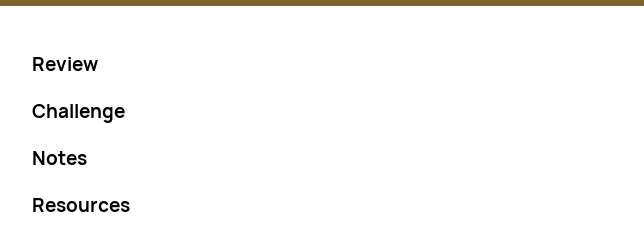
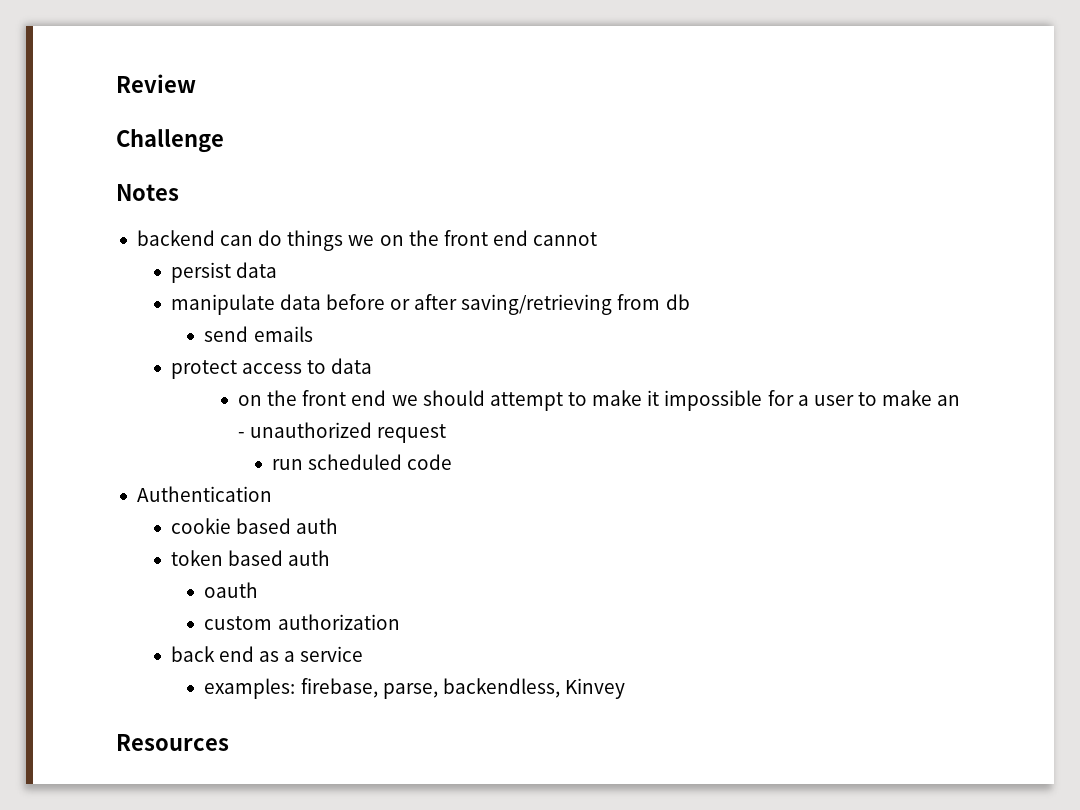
+ backend can do things we on the front end cannot
+ persist data
+ manipulate data before or after saving/retrieving from db
+ send emails
+ protect access to data
+ on the front end we should attempt to make it impossible for a user to make an - unauthorized request
+ run scheduled code
+ Authentication
+ cookie based auth
+ token based auth
+ oauth
+ custom authorization
+ back end as a service
+ examples: firebase, parse, backendless, Kinvey

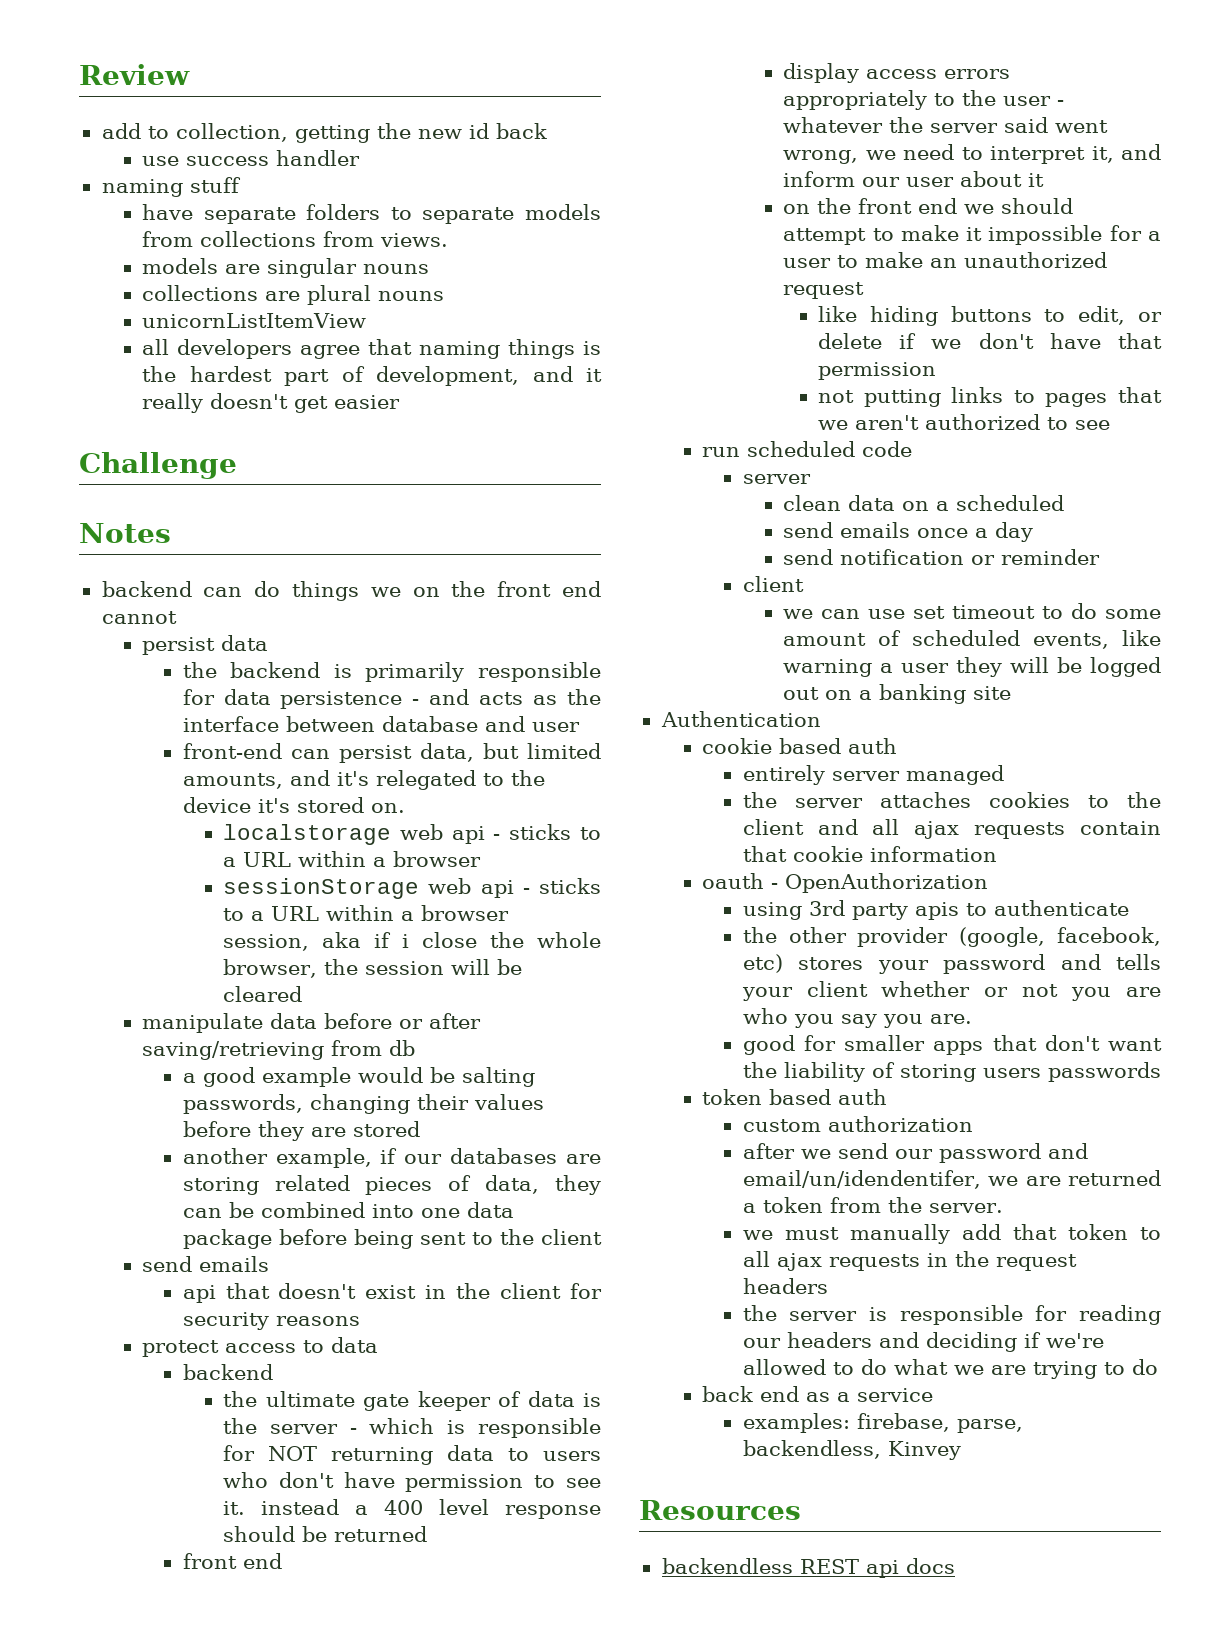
+ add to collection, getting the new id back
+ use success handler
+ naming stuff
+ have separate folders to separate models from collections from views.
+ models are singular nouns
+ collections are plural nouns
+ unicornListItemView
+ all developers agree that naming things is the hardest part of development, and it really doesn't get easier
+ the backend is primarily responsible for data persistence - and acts as the interface between database and user
+ front-end can persist data, but limited amounts, and it's relegated to the device it's stored on.
+ localstorage web api - sticks to a URL within a browser
+ sessionStorage web api - sticks to a URL within a browser session, aka if i close the whole browser, the session will be cleared
+ a good example would be salting passwords, changing their values before they are stored
+ another example, if our databases are storing related pieces of data, they can be combined into one data package before being sent to the client
  send emails
+ api that doesn't exist in the client for security reasons
  protect access to data
+ backend
+ the ultimate gate keeper of data is the server - which is responsible for NOT returning data to users who don't have permission to see it. instead a 400 level response should be returned
+ front end
+ display access errors appropriately to the user - whatever the server said went wrong, we need to interpret it, and inform our user about it
- on the front end we should attempt to make it impossible for a user to make an - unauthorized request
+ on the front end we should attempt to make it impossible for a user to make an unauthorized request
+ like hiding buttons to edit, or delete if we don't have that permission
+ not putting links to pages that we aren't authorized to see
  run scheduled code
+ server
+ clean data on a scheduled
+ send emails once a day
+ send notification or reminder
+ client
+ we can use set timeout to do some amount of scheduled events, like warning a user they will be logged out on a banking site
  Authentication
  cookie based auth
+ entirely server managed
+ the server attaches cookies to the client and all ajax requests contain that cookie information
+ oauth - OpenAuthorization
+ using 3rd party apis to authenticate
+ the other provider (google, facebook, etc) stores your password and tells your client whether or not you are who you say you are.
+ good for smaller apps that don't want the liability of storing users passwords
- oauth
+ after we send our password and email/un/idendentifer, we are returned a token from the server.
+ we must manually add that token to all ajax requests in the request headers
+ the server is responsible for reading our headers and deciding if we're allowed to do what we are trying to do
+ backendless REST api docs

